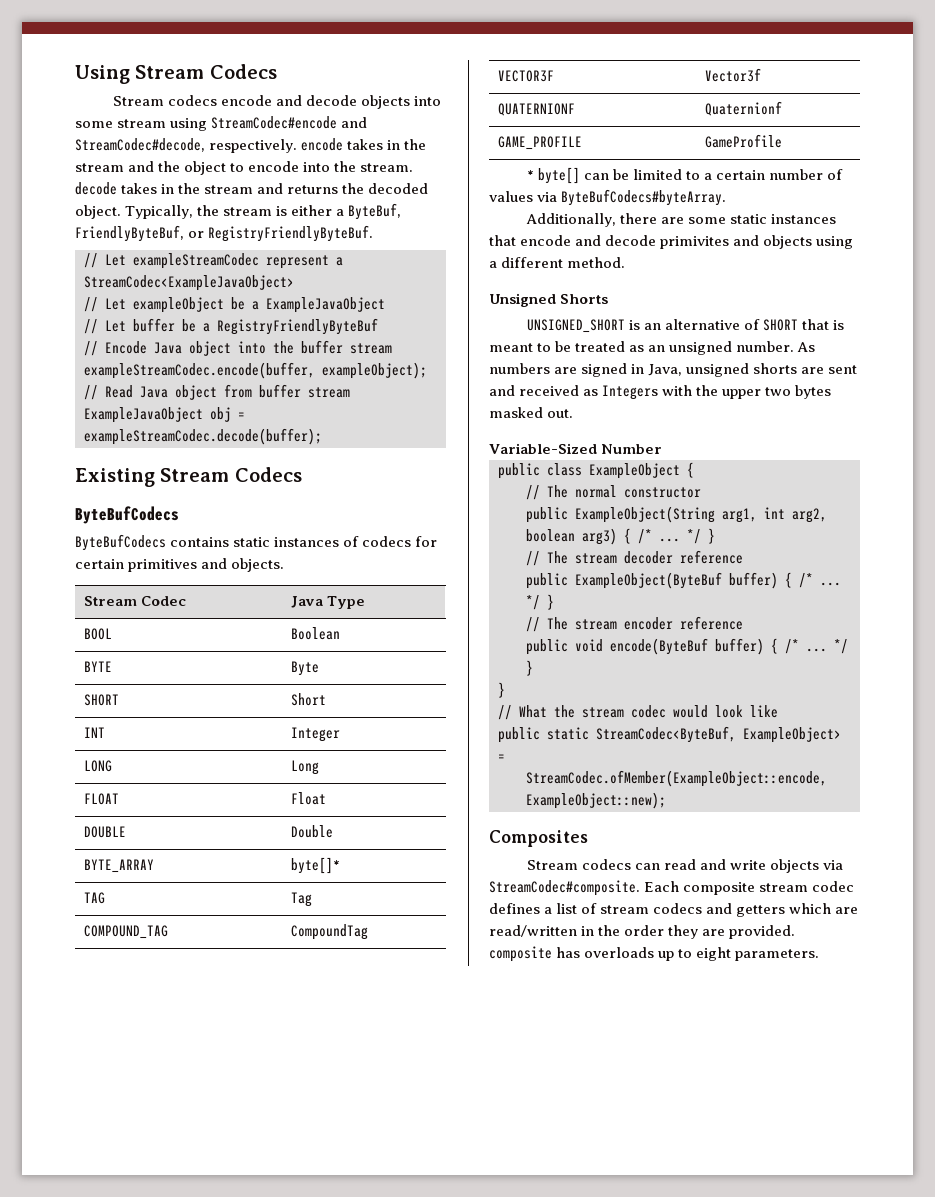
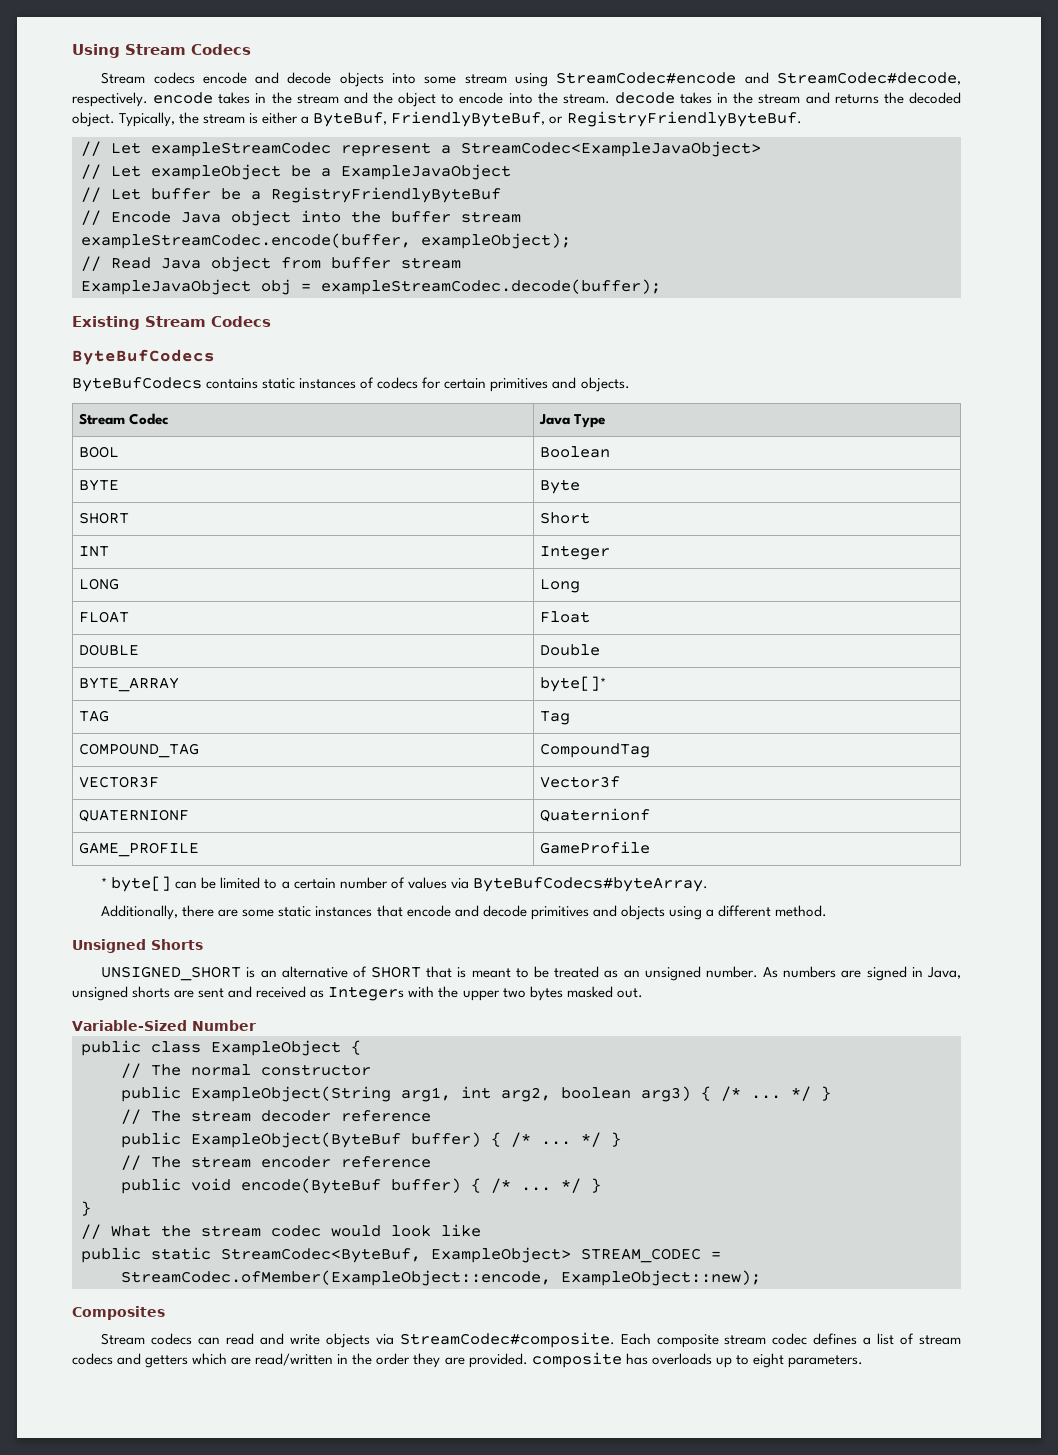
- Additionally, there are some static instances that encode and decode primivites and objects using a different method.
+ Additionally, there are some static instances that encode and decode primitives and objects using a different method.
- public static StreamCodec<ByteBuf, ExampleObject> =
+ public static StreamCodec<ByteBuf, ExampleObject> STREAM_CODEC =

